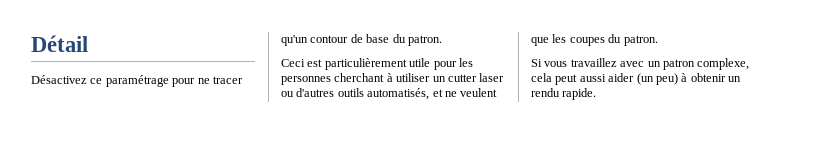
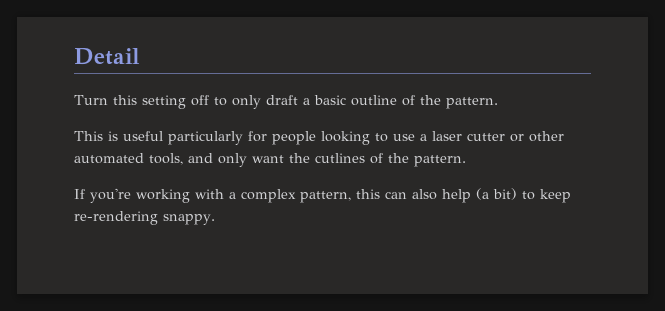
- Détail
- Désactivez ce paramétrage pour ne tracer qu'un contour de base du patron.
- Ceci est particulièrement utile pour les personnes cherchant à utiliser un cutter laser ou d'autres outils automatisés, et ne veulent que les coupes du patron.
- Si vous travaillez avec un patron complexe, cela peut aussi aider (un peu) à obtenir un rendu rapide.
+ Detail
+ Turn this setting off to only draft a basic outline of the pattern.
+ This is useful particularly for people looking to use a laser cutter or other automated tools, and only want the cutlines of the pattern.
+ If you're working with a complex pattern, this can also help (a bit) to keep re-rendering snappy.

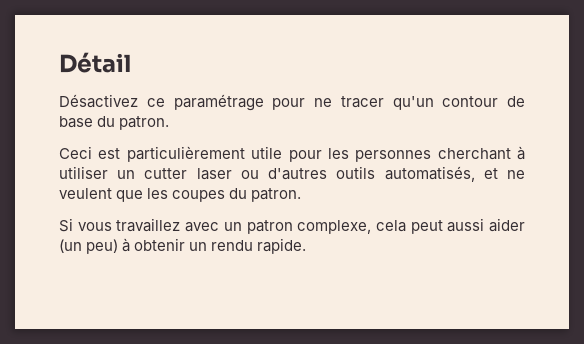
- Detail
- Turn this setting off to only draft a basic outline of the pattern.
- This is useful particularly for people looking to use a laser cutter or other automated tools, and only want the cutlines of the pattern.
- If you're working with a complex pattern, this can also help (a bit) to keep re-rendering snappy.
+ Détail
+ Désactivez ce paramétrage pour ne tracer qu'un contour de base du patron.
+ Ceci est particulièrement utile pour les personnes cherchant à utiliser un cutter laser ou d'autres outils automatisés, et ne veulent que les coupes du patron.
+ Si vous travaillez avec un patron complexe, cela peut aussi aider (un peu) à obtenir un rendu rapide.

